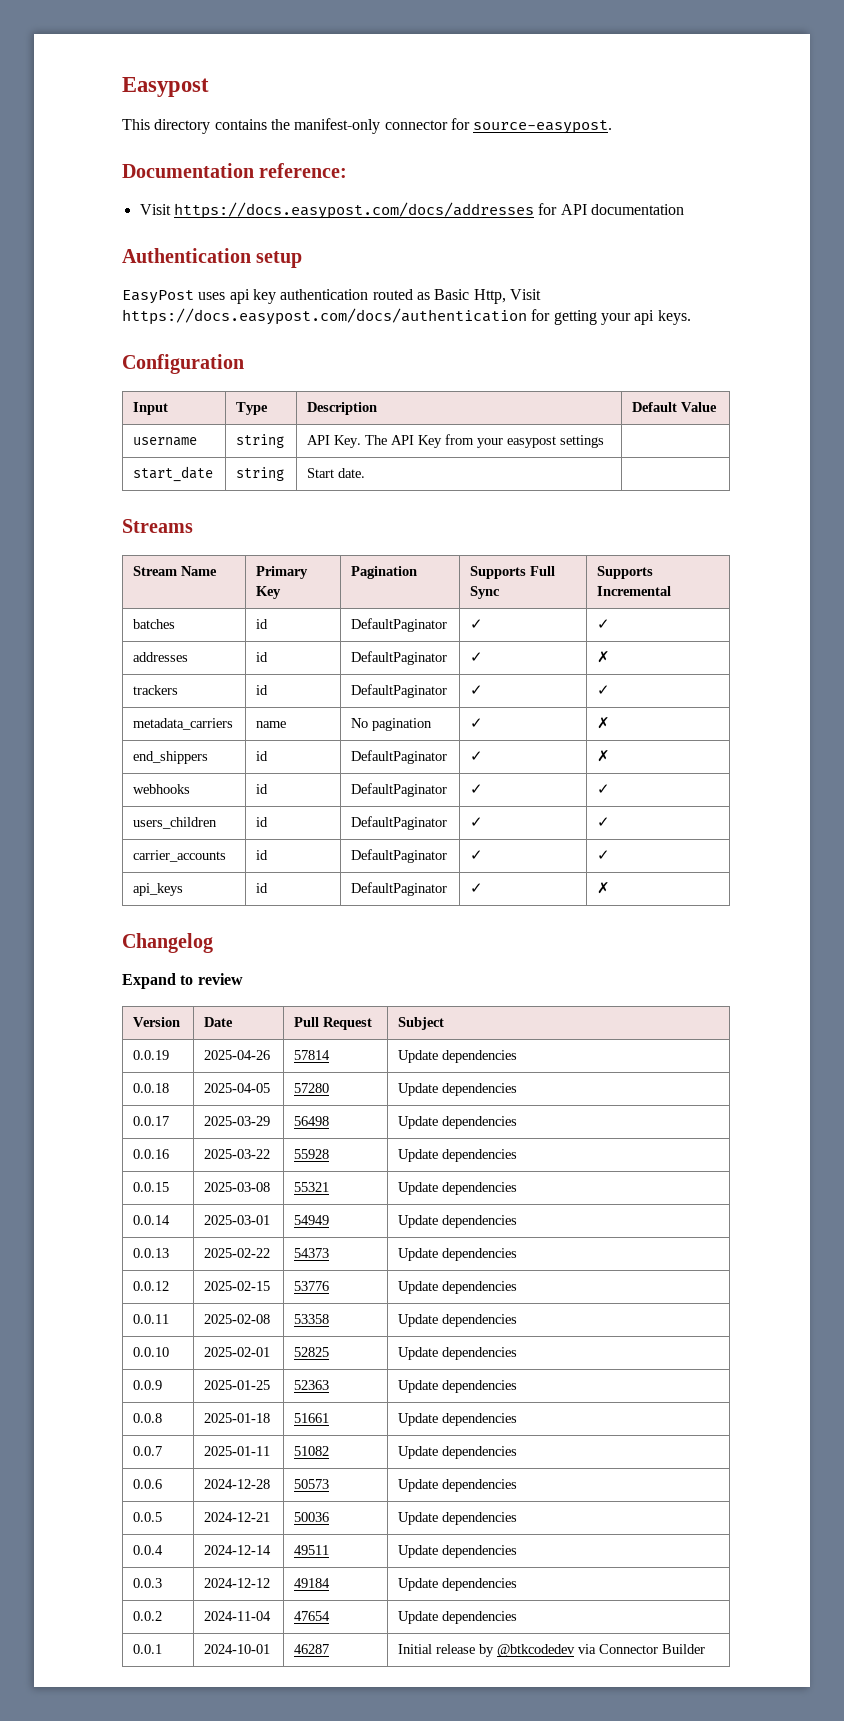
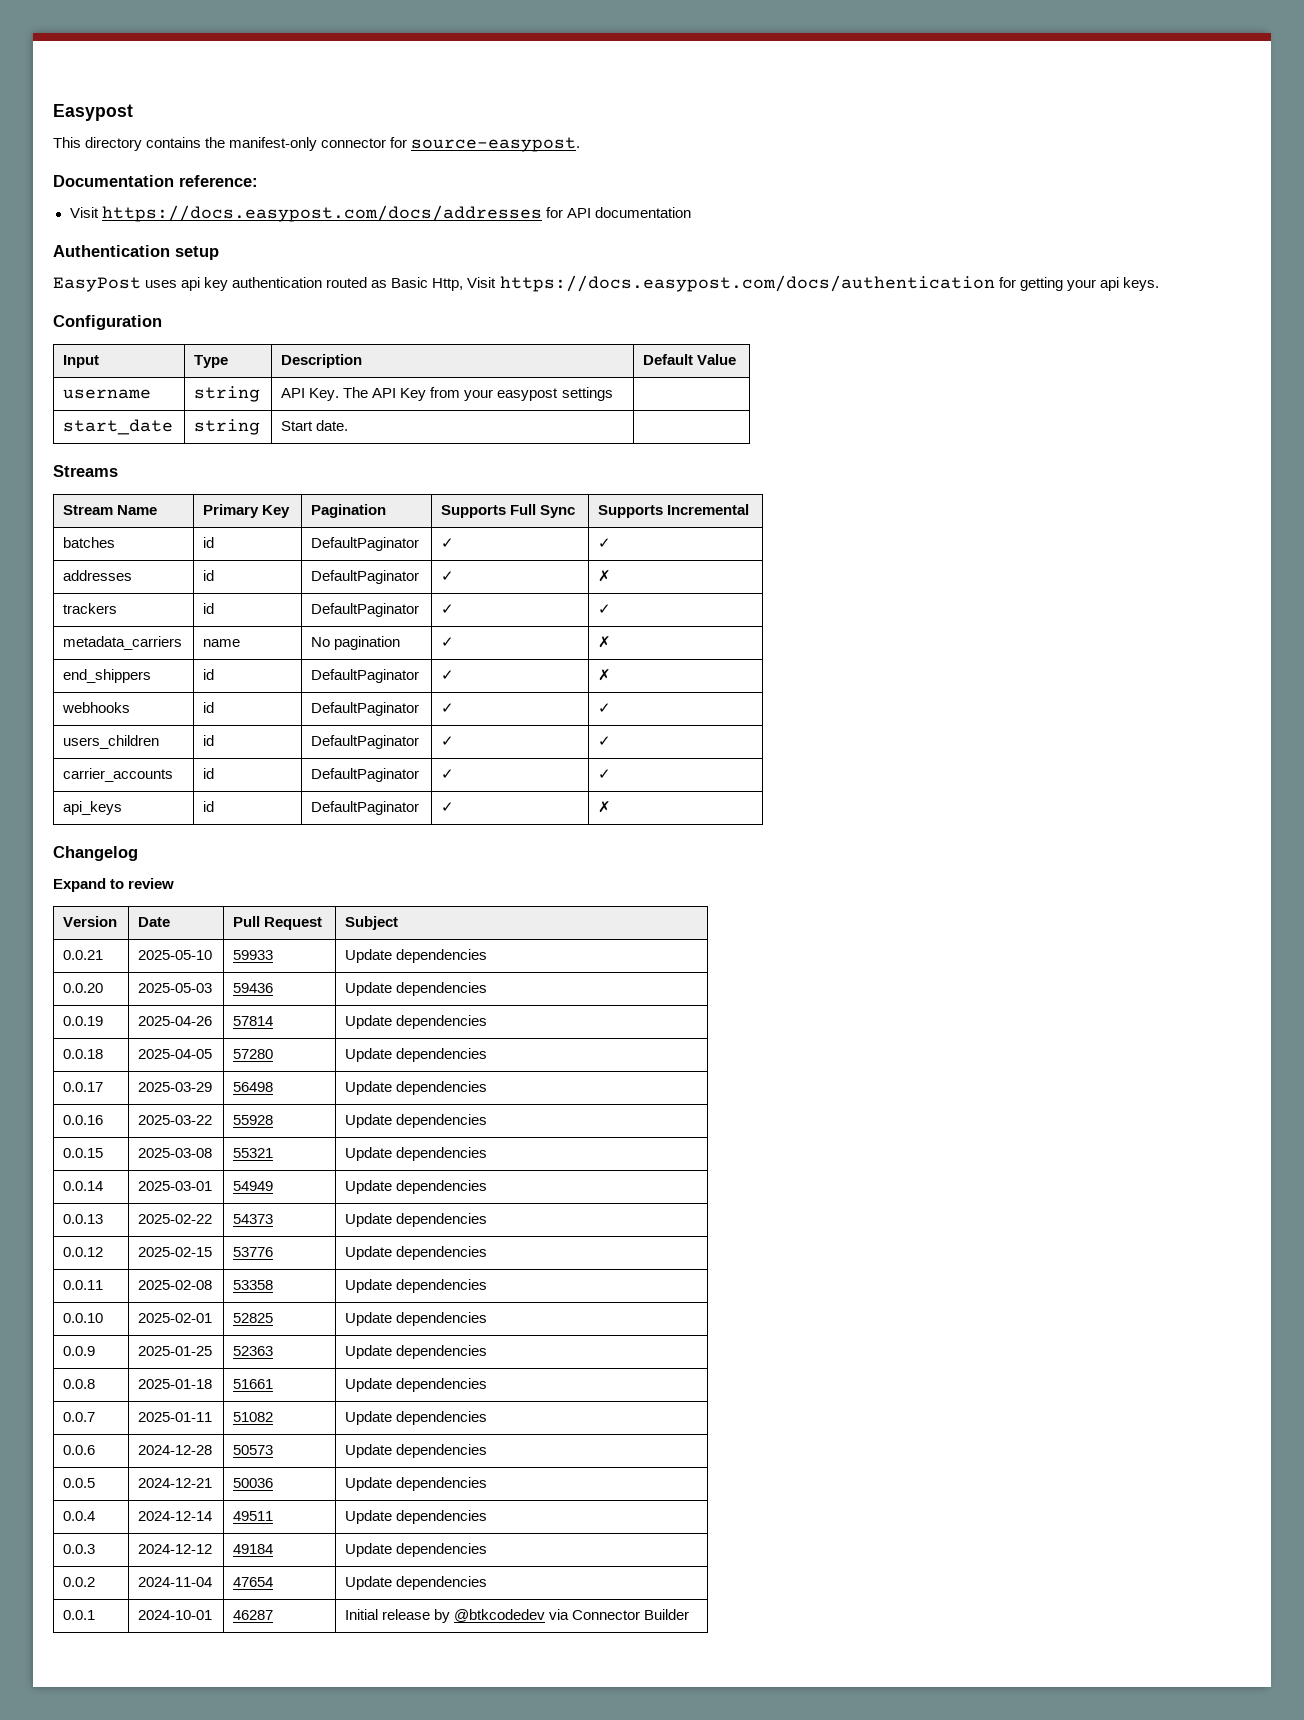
+ 0.0.21 | 2025-05-10 | 59933 | Update dependencies
+ 0.0.20 | 2025-05-03 | 59436 | Update dependencies

